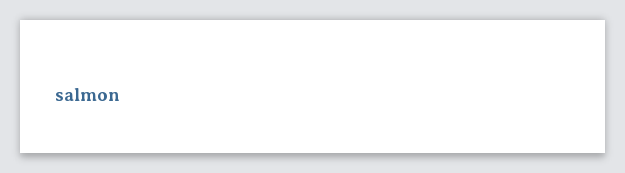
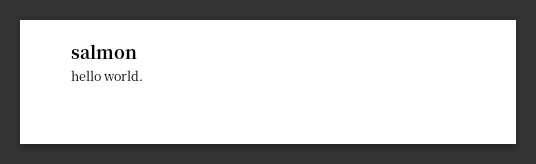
+ hello world.

